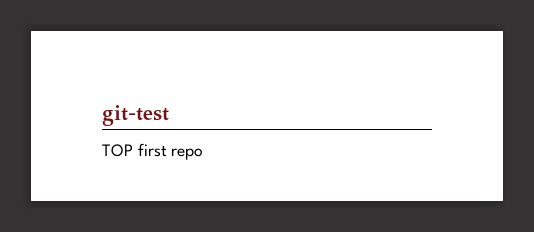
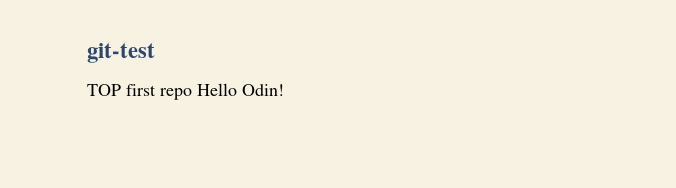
- TOP first repo
+ TOP first repo Hello Odin!

